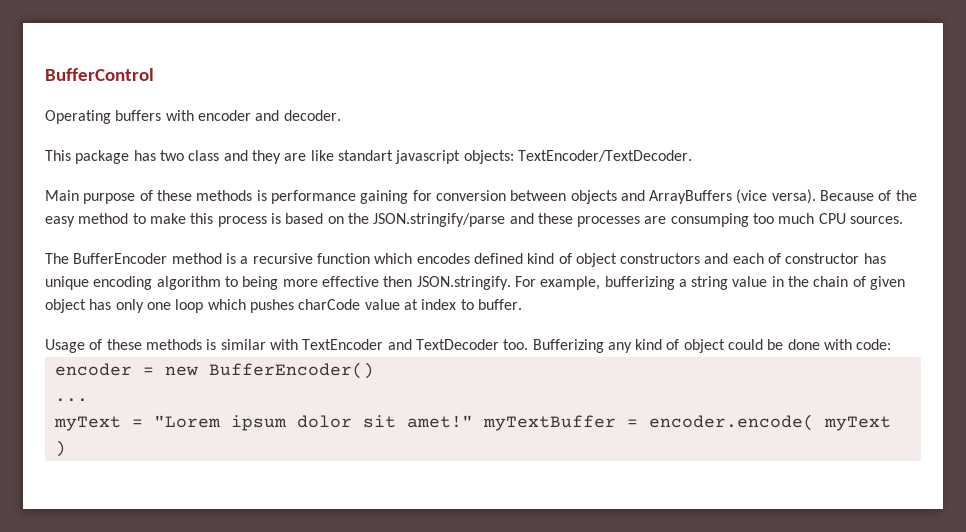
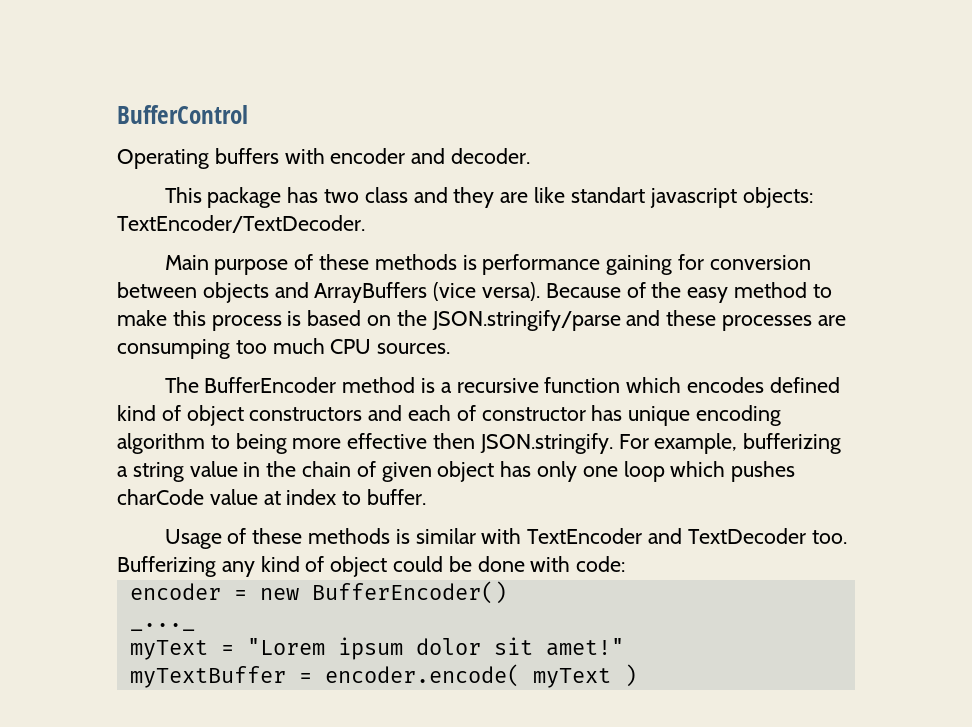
- ...
+ _..._
- myText = "Lorem ipsum dolor sit amet!" myTextBuffer = encoder.encode( myText )
+ myText = "Lorem ipsum dolor sit amet!"
+ myTextBuffer = encoder.encode( myText )

